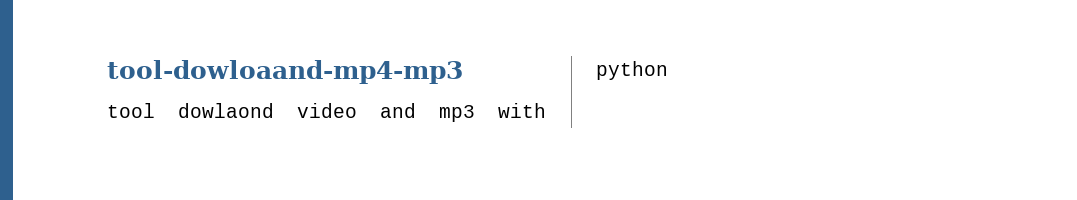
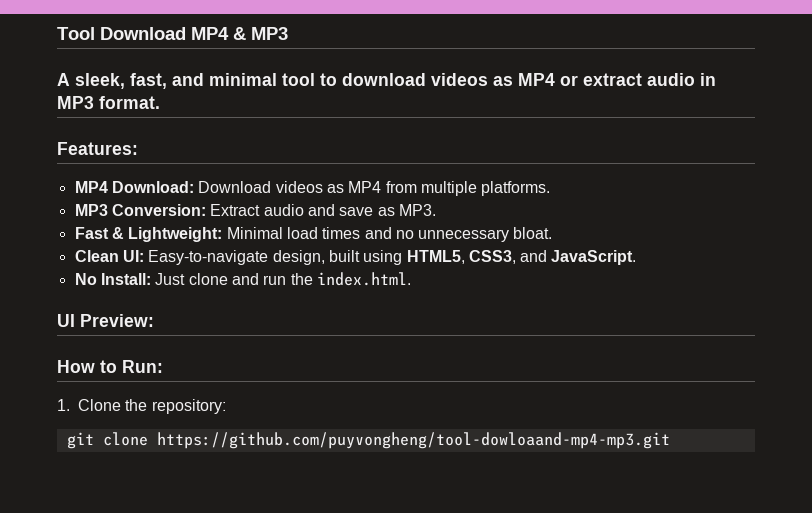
- tool-dowloaand-mp4-mp3
- tool dowlaond video and mp3 with python
+ Tool Download MP4 & MP3
+ A sleek, fast, and minimal tool to download videos as MP4 or extract audio in MP3 format.
+ Features:
+ MP4 Download: Download videos as MP4 from multiple platforms.
+ MP3 Conversion: Extract audio and save as MP3.
+ Fast & Lightweight: Minimal load times and no unnecessary bloat.
+ Clean UI: Easy-to-navigate design, built using HTML5, CSS3, and JavaScript.
+ No Install: Just clone and run the index.html.
+ UI Preview:
+ How to Run:
+ 1. Clone the repository:
+ git clone https://github.com/puyvongheng/tool-dowloaand-mp4-mp3.git

